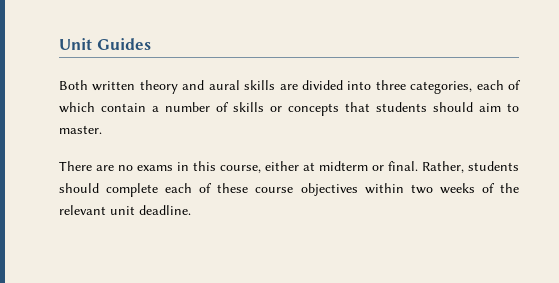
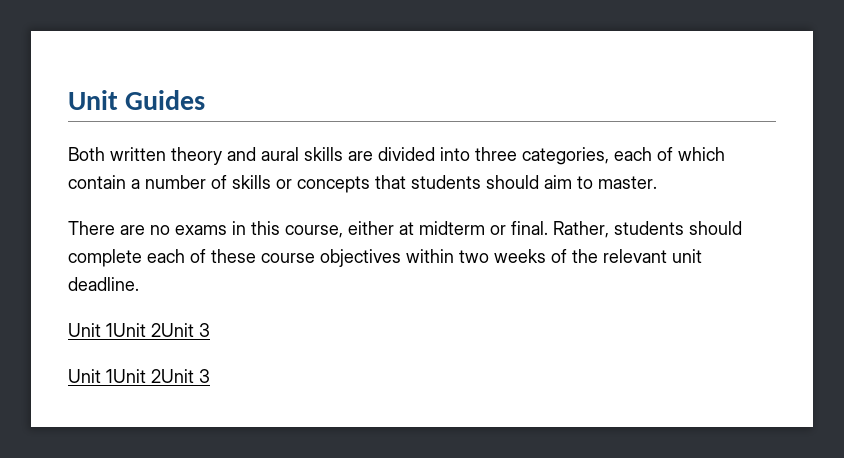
  Rather, students should complete each of these course objectives within two weeks of the relevant unit deadline.
+ Unit 1Unit 2Unit 3
+ Unit 1Unit 2Unit 3

